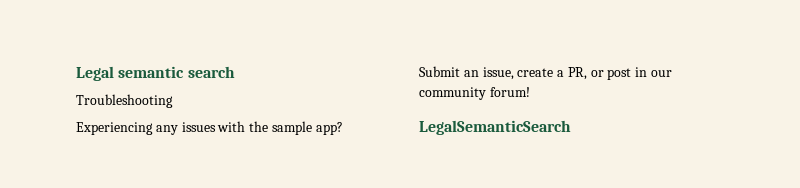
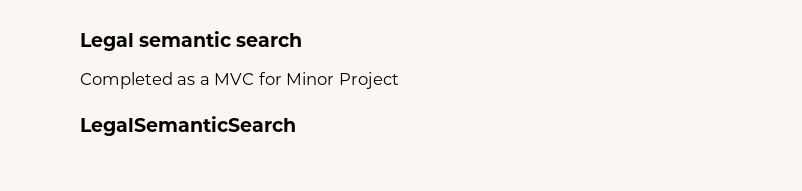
- Troubleshooting
- Experiencing any issues with the sample app? Submit an issue, create a PR, or post in our community forum!
+ Completed as a MVC for Minor Project

